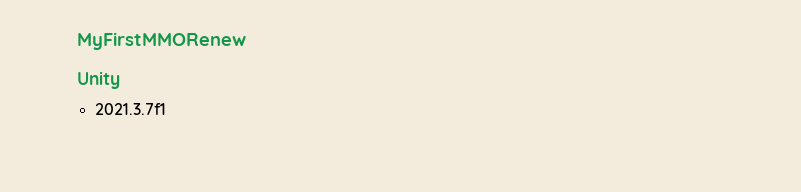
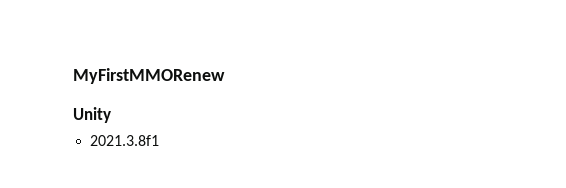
- 2021.3.7f1
+ 2021.3.8f1

